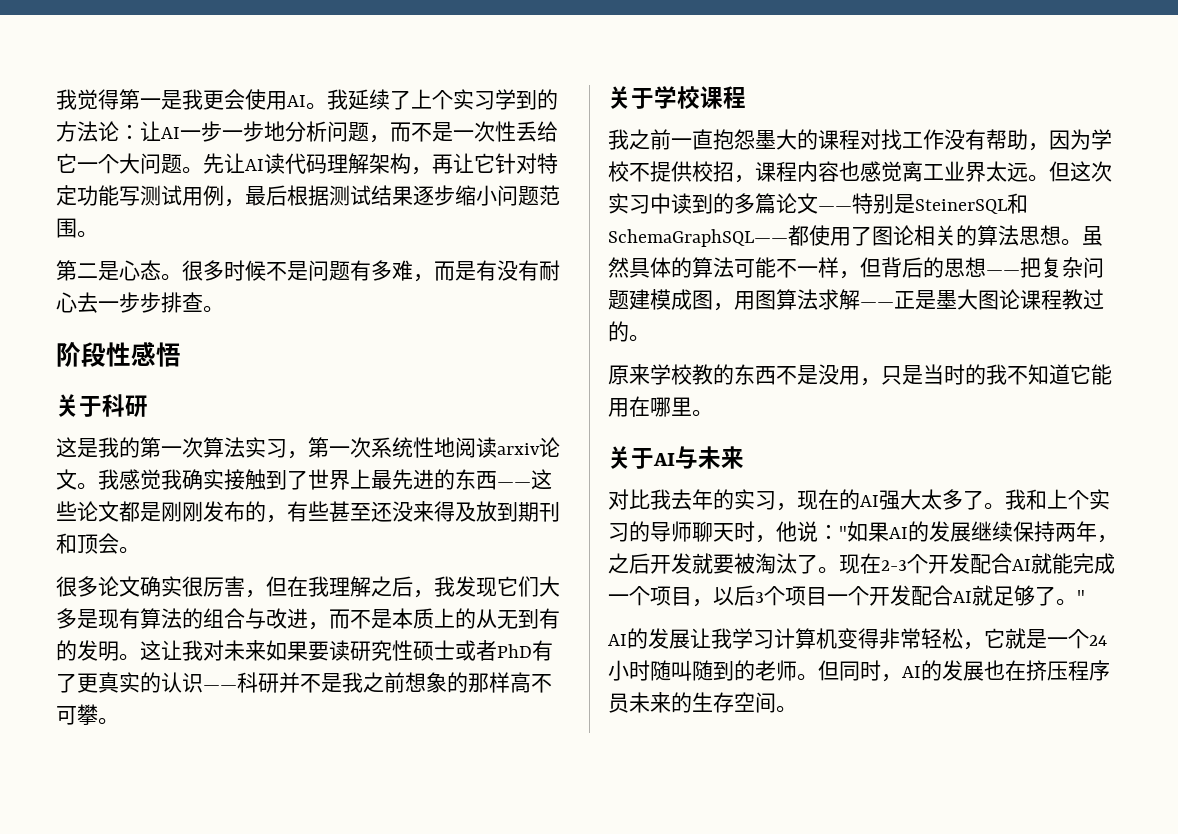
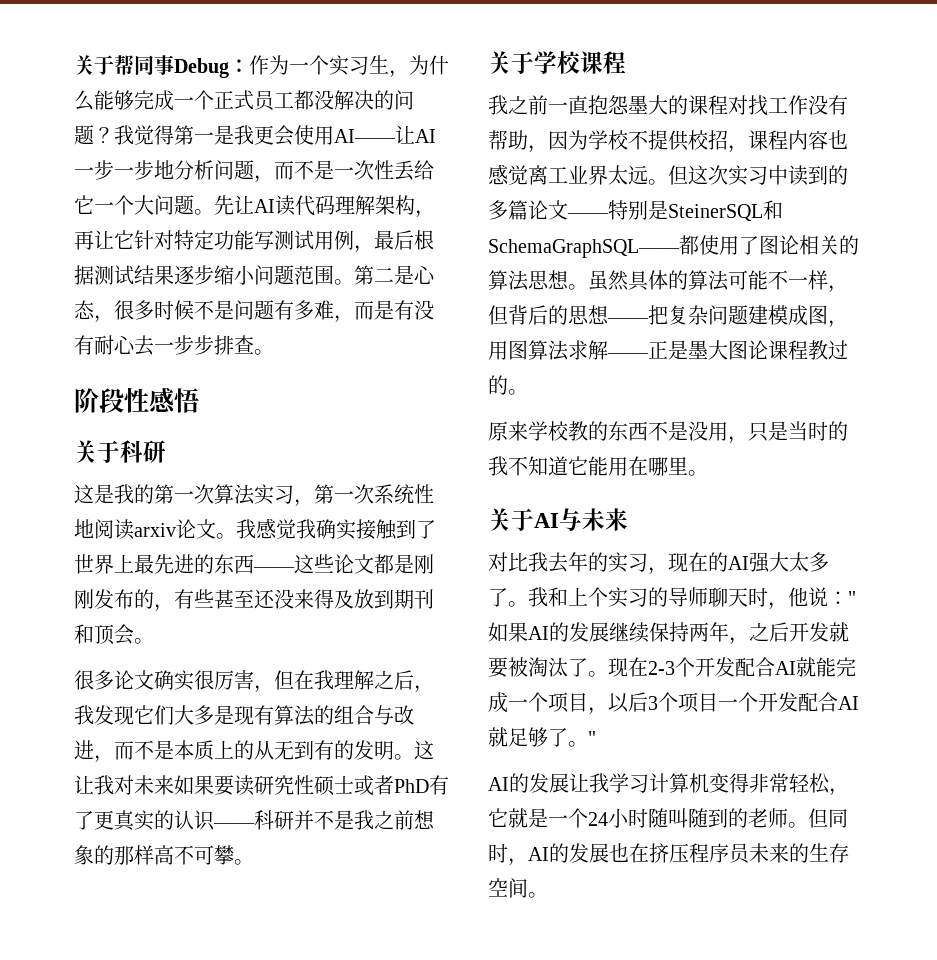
+ 关于帮同事Debug：作为一个实习生，为什么能够完成一个正式员工都没解决的问题？
- 我觉得第一是我更会使用AI。我延续了上个实习学到的方法论：让AI一步一步地分析问题，而不是一次性丢给它一个大问题。
+ 我觉得第一是我更会使用AI——让AI一步一步地分析问题，而不是一次性丢给它一个大问题。
- 先让AI读代码理解架构，再让它针对特定功能写测试用例，最后根据测试结果逐步缩小问题范围。
- 第二是心态。很多时候不是问题有多难，而是有没有耐心去一步步排查。
+ 先让AI读代码理解架构，再让它针对特定功能写测试用例，最后根据测试结果逐步缩小问题范围。第二是心态，很多时候不是问题有多难，而是有没有耐心去一步步排查。

